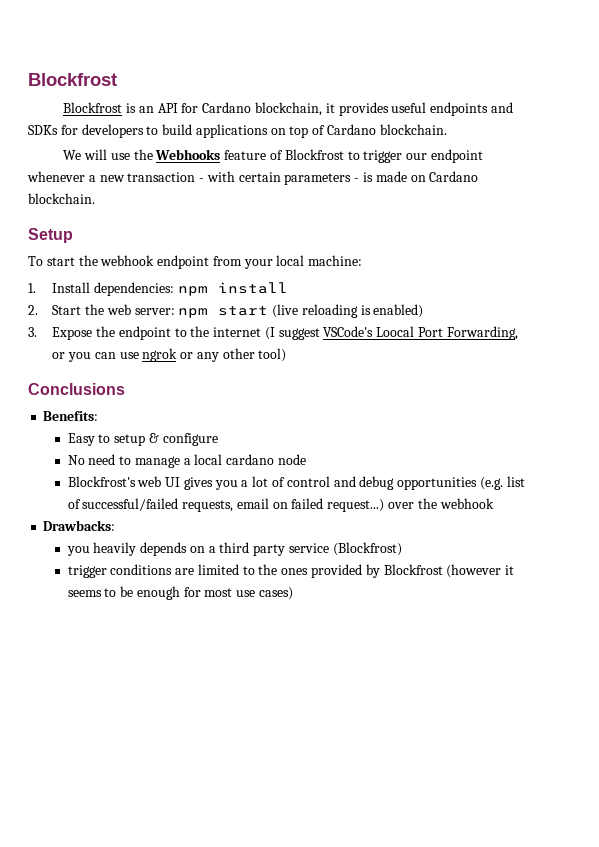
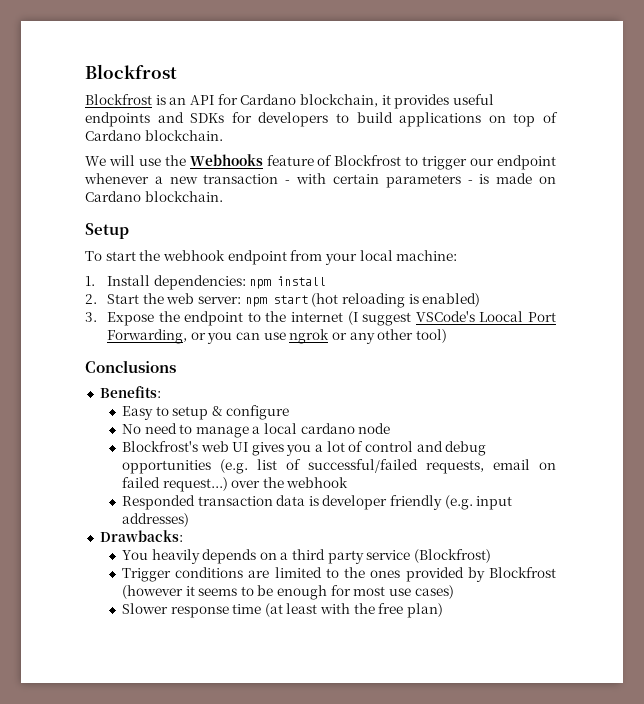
- 2. Start the web server: npm start (live reloading is enabled)
+ 2. Start the web server: npm start (hot reloading is enabled)
+ Responded transaction data is developer friendly (e.g. input addresses)
- you heavily depends on a third party service (Blockfrost)
+ You heavily depends on a third party service (Blockfrost)
- trigger conditions are limited to the ones provided by Blockfrost (however it seems to be enough for most use cases)
+ Trigger conditions are limited to the ones provided by Blockfrost (however it seems to be enough for most use cases)
+ Slower response time (at least with the free plan)

